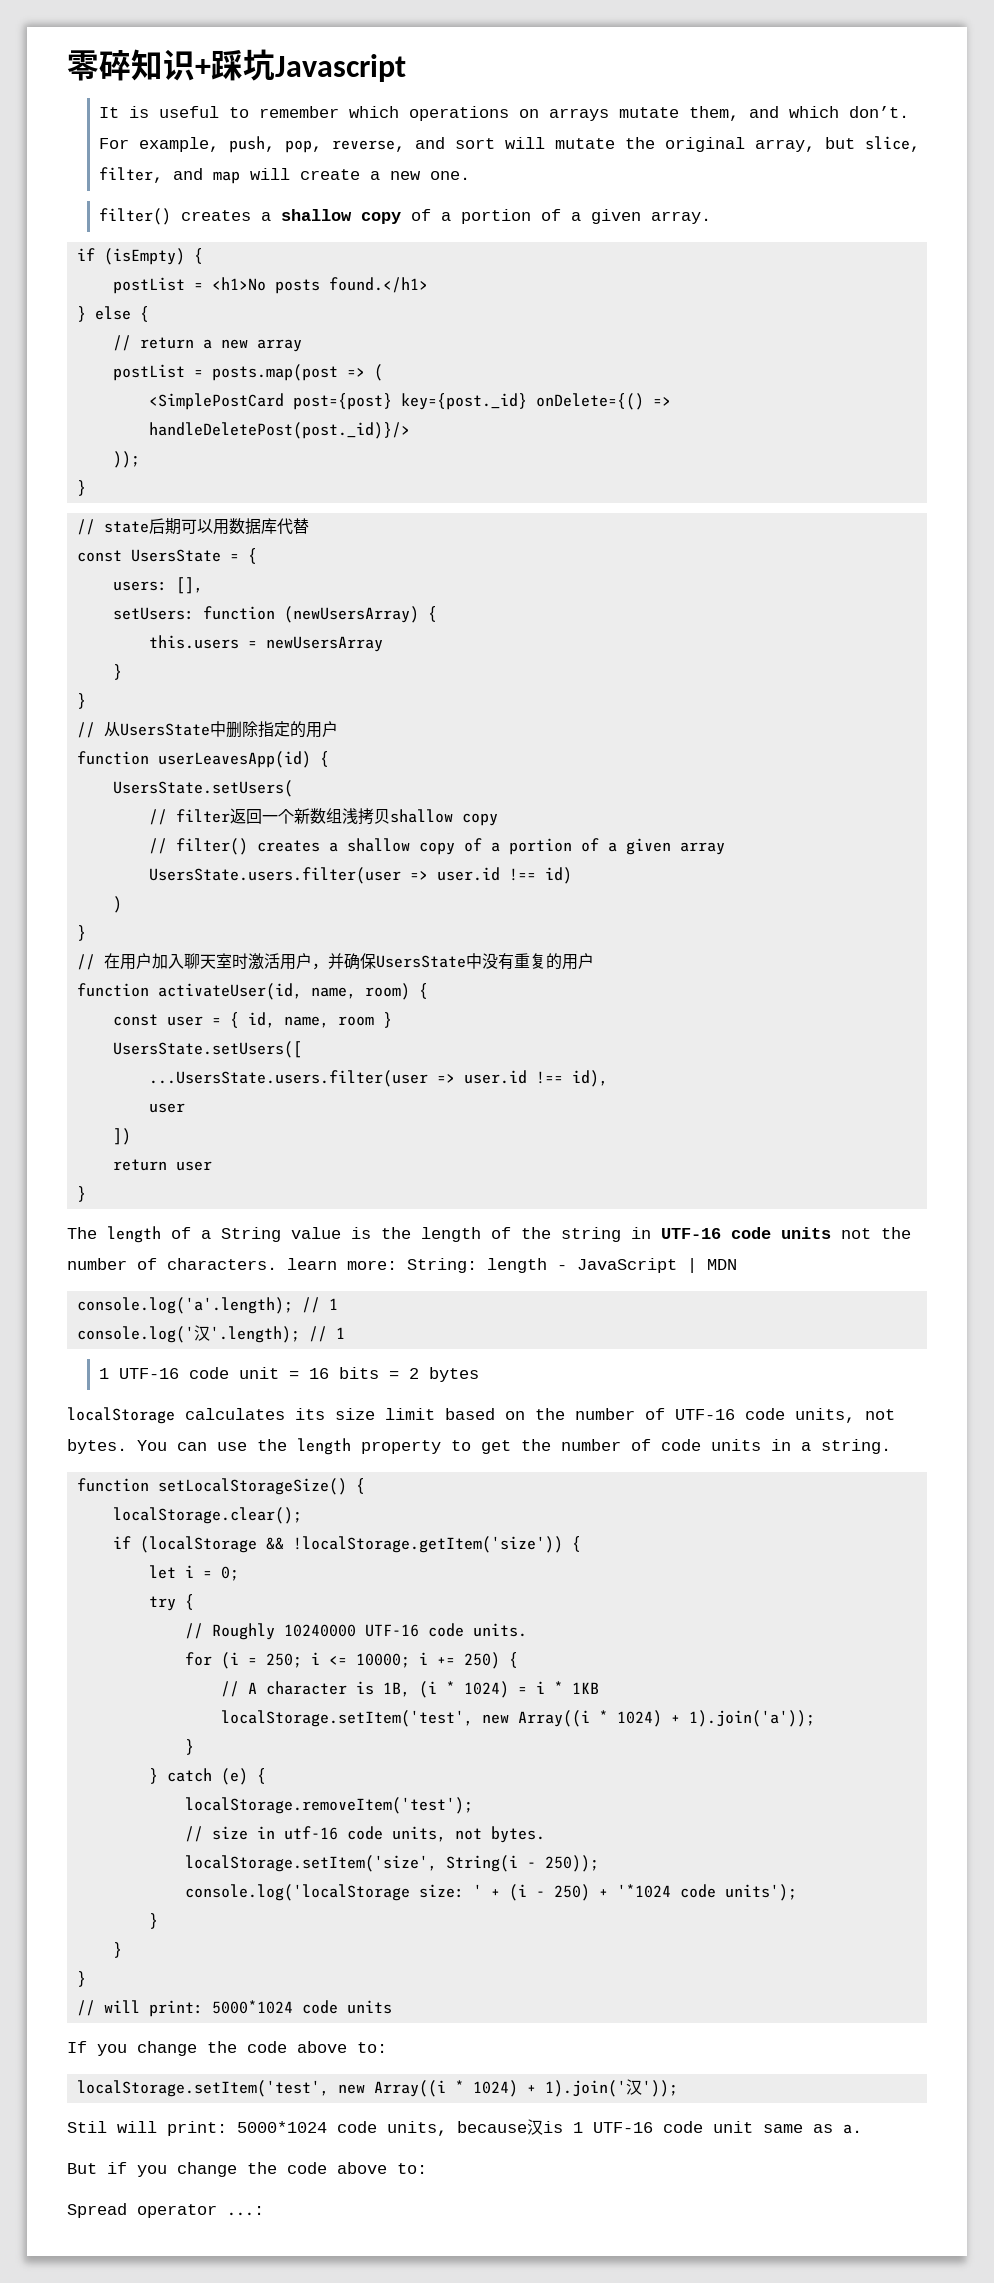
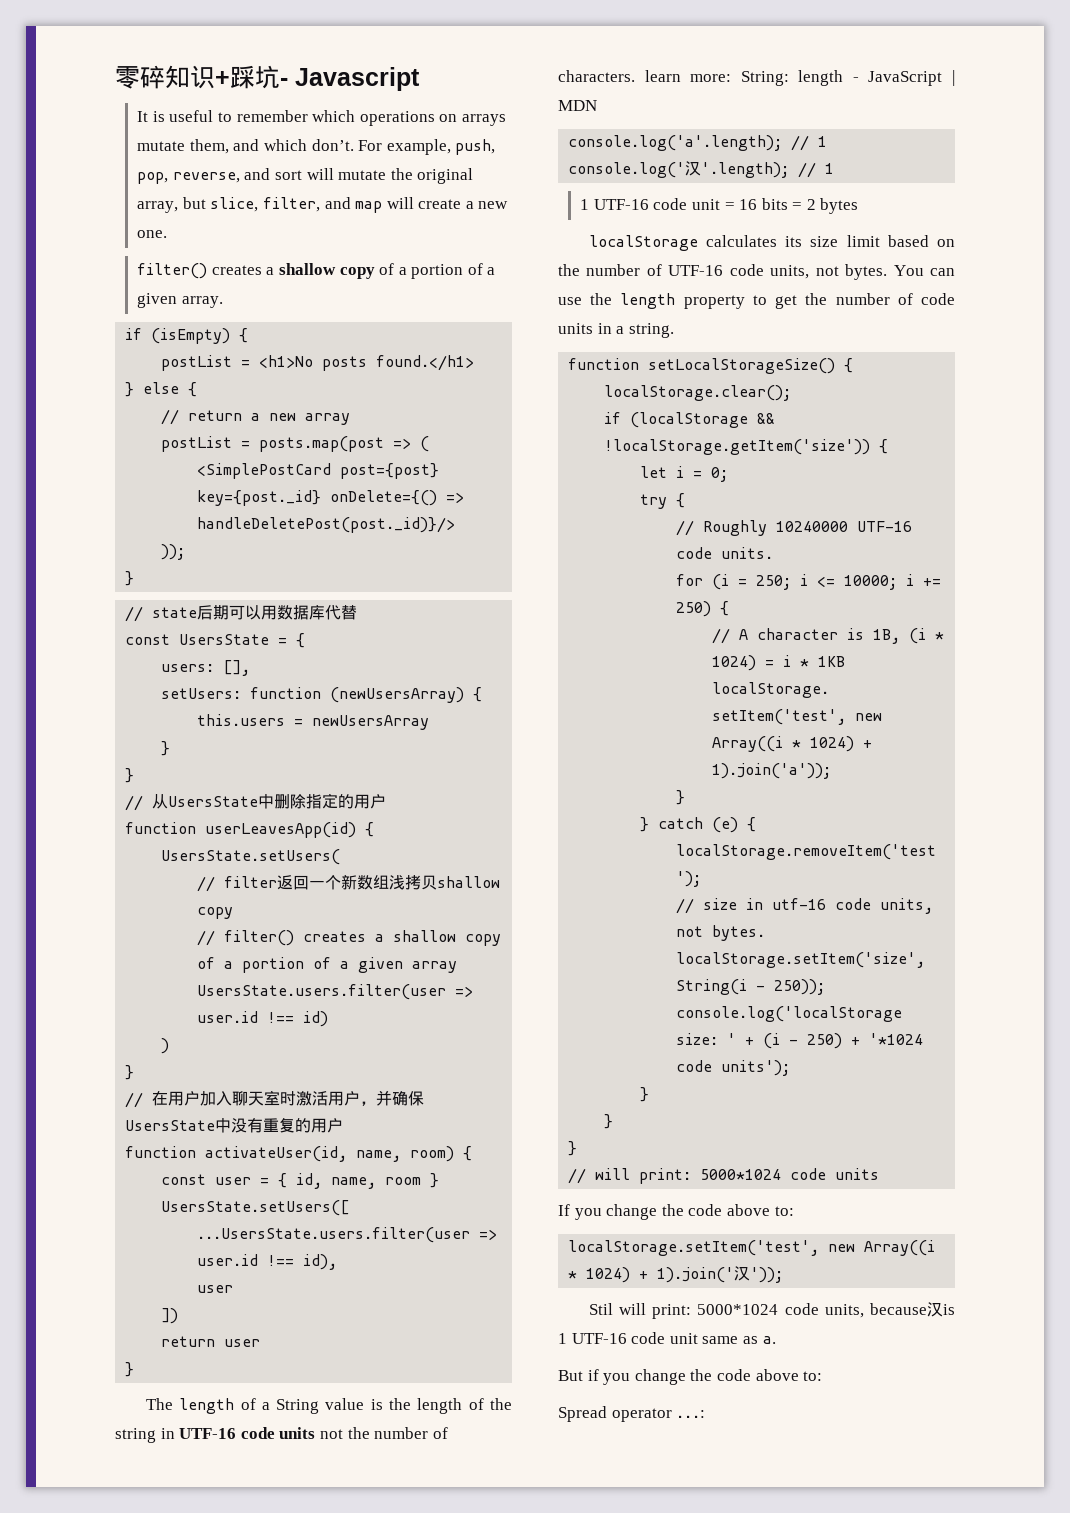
- 零碎知识+踩坑Javascript
+ 零碎知识+踩坑- Javascript

